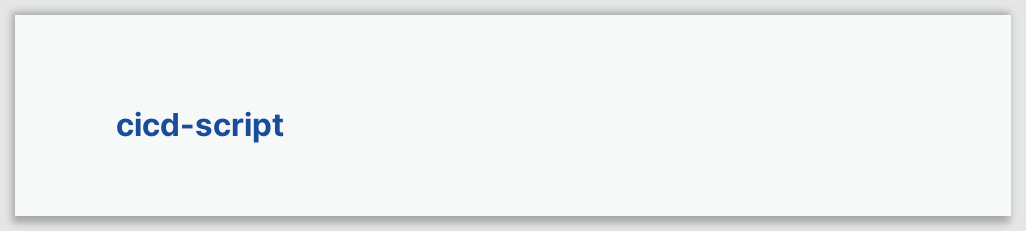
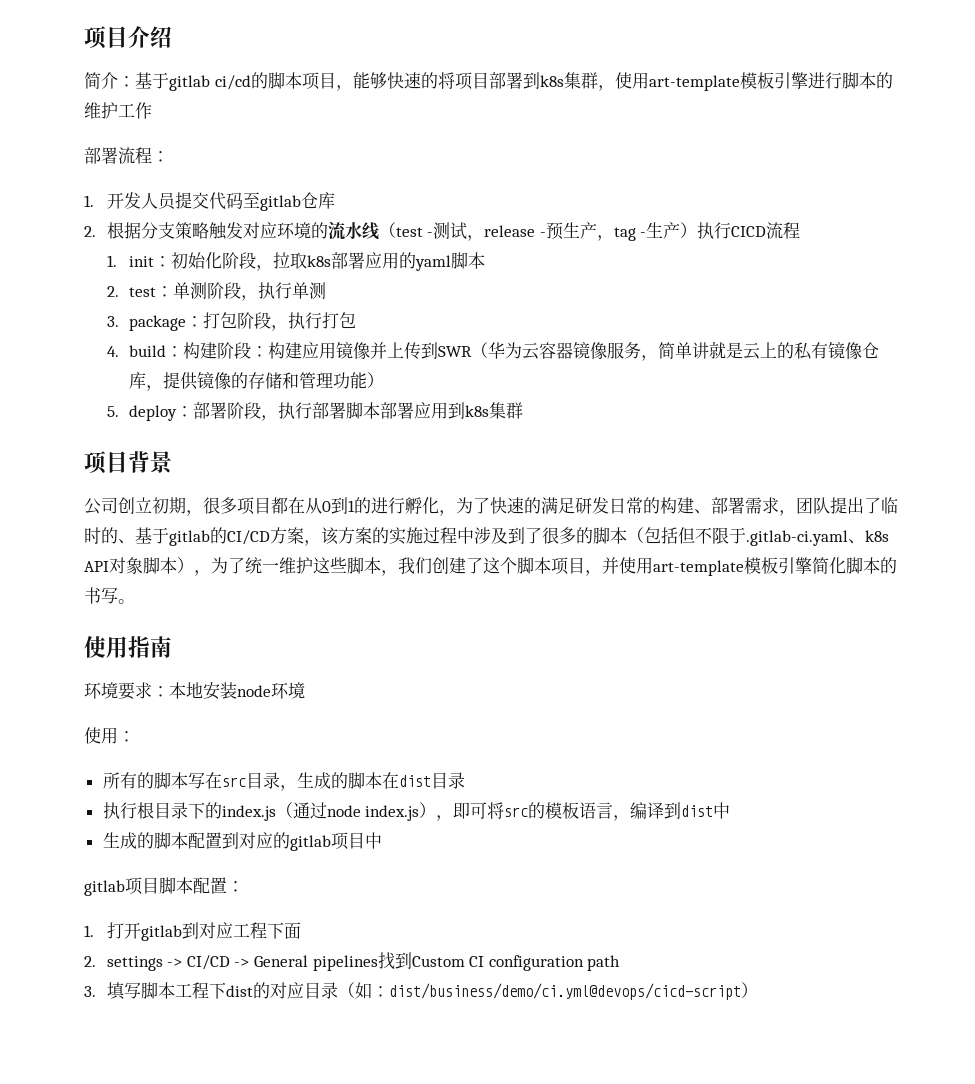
- cicd-script
+ 项目介绍
+ 简介：基于gitlab ci/cd的脚本项目，能够快速的将项目部署到k8s集群，使用art-template模板引擎进行脚本的维护工作
+ 部署流程：
+ 1.开发人员提交代码至gitlab仓库
+ 2.根据分支策略触发对应环境的流水线（test -测试，release -预生产，tag -生产）执行CICD流程
+ 1. init：初始化阶段，拉取k8s部署应用的yaml脚本
+ 2. test：单测阶段，执行单测
+ 3. package：打包阶段，执行打包
+ 4. build：构建阶段：构建应用镜像并上传到SWR（华为云容器镜像服务，简单讲就是云上的私有镜像仓库，提供镜像的存储和管理功能）
+ 5. deploy：部署阶段，执行部署脚本部署应用到k8s集群
+ 项目背景
+ 公司创立初期，很多项目都在从0到1的进行孵化，为了快速的满足研发日常的构建、部署需求，团队提出了临时的、基于gitlab的CI/CD方案，该方案的实施过程中涉及到了很多的脚本（包括但不限于.gitlab-ci.yaml、k8s API对象脚本），为了统一维护这些脚本，我们创建了这个脚本项目，并使用art-template模板引擎简化脚本的书写。
+ 使用指南
+ 环境要求：本地安装node环境
+ 使用：
+ 所有的脚本写在src目录，生成的脚本在dist目录
+ 执行根目录下的index.js（通过node index.js），即可将src的模板语言，编译到dist中
+ 生成的脚本配置到对应的gitlab项目中
+ gitlab项目脚本配置：
+ 1.打开gitlab到对应工程下面
+ 2. settings -> CI/CD -> General pipelines找到Custom CI configuration path
+ 3.填写脚本工程下dist的对应目录（如：dist/business/demo/ci.yml@devops/cicd-script）

